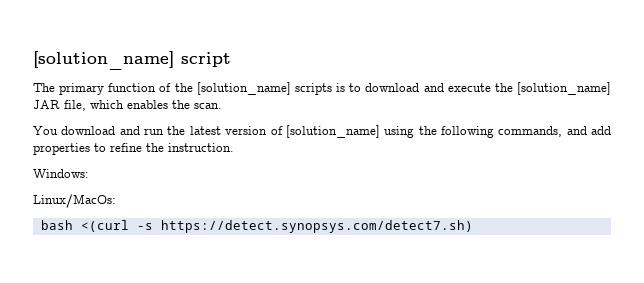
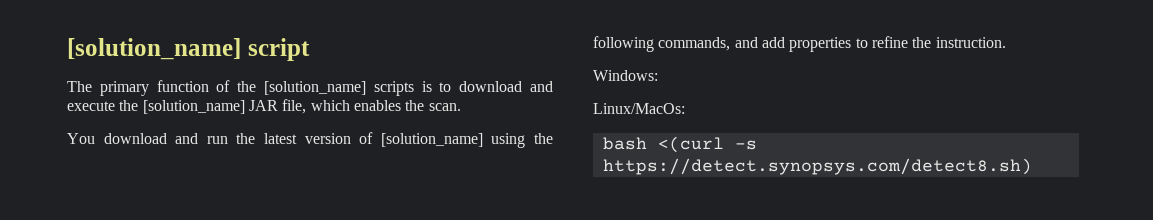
- bash <(curl -s https://detect.synopsys.com/detect7.sh)
+ bash <(curl -s https://detect.synopsys.com/detect8.sh)

